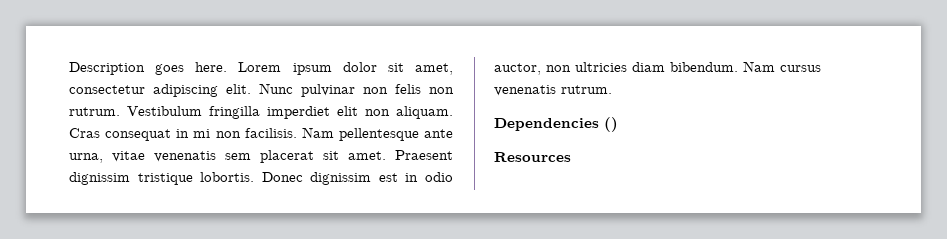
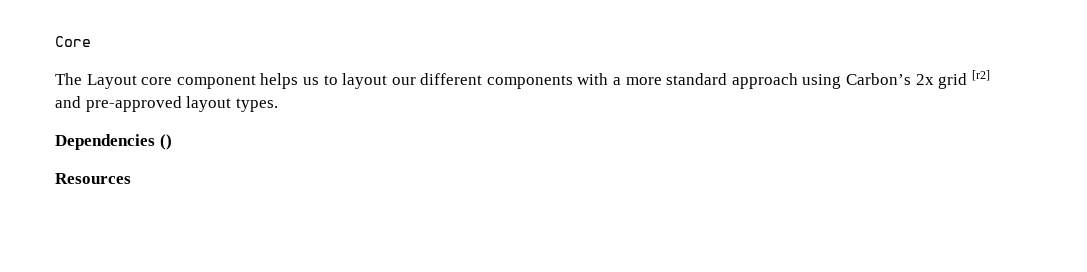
- Description goes here. Lorem ipsum dolor sit amet, consectetur adipiscing elit. Nunc pulvinar non felis non rutrum. Vestibulum fringilla imperdiet elit non aliquam. Cras consequat in mi non facilisis. Nam pellentesque ante urna, vitae venenatis sem placerat sit amet. Praesent dignissim tristique lobortis. Donec dignissim est in odio auctor, non ultricies diam bibendum. Nam cursus venenatis rutrum.
+ Core
+ The Layout core component helps us to layout our different components with a more standard approach using Carbon’s 2x grid [r2] and pre-approved layout types.

